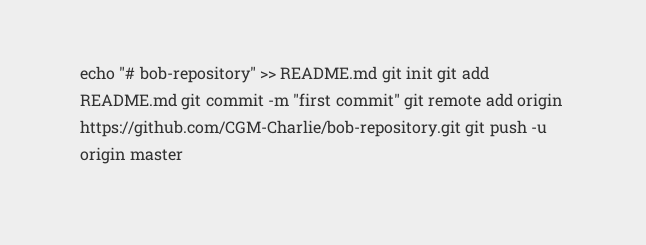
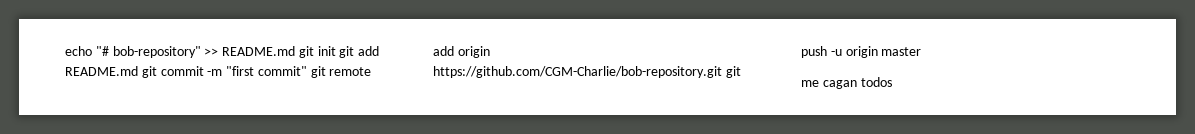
+ me cagan todos

